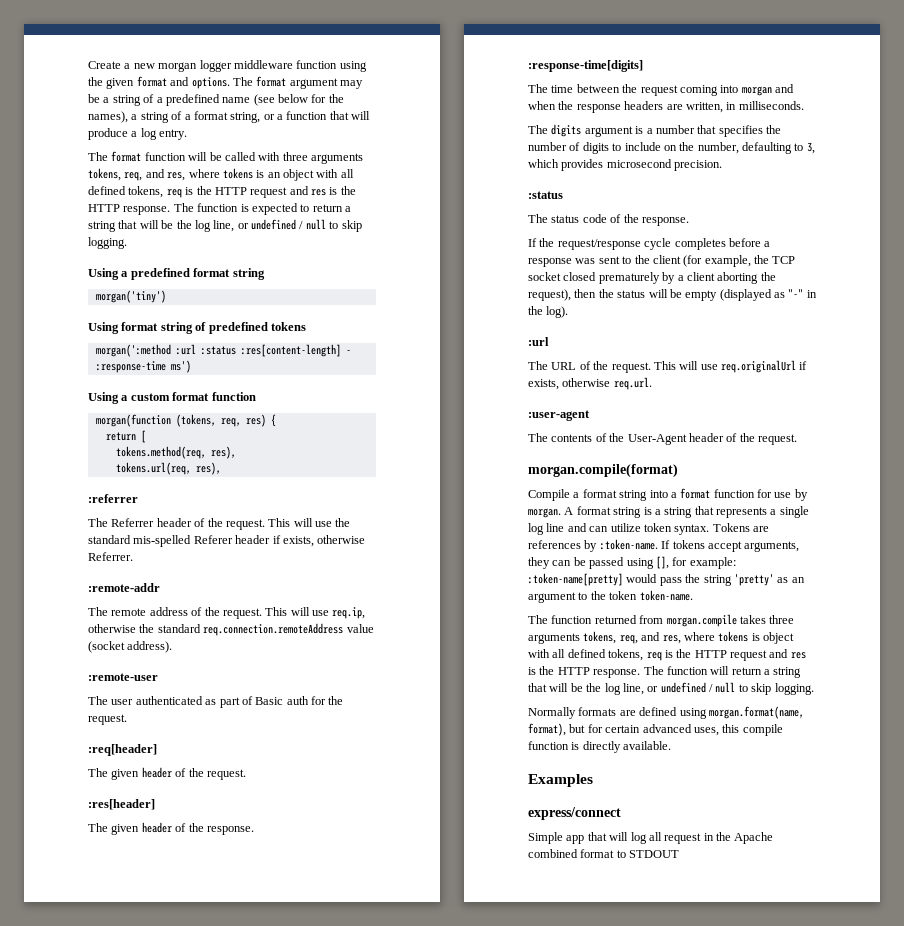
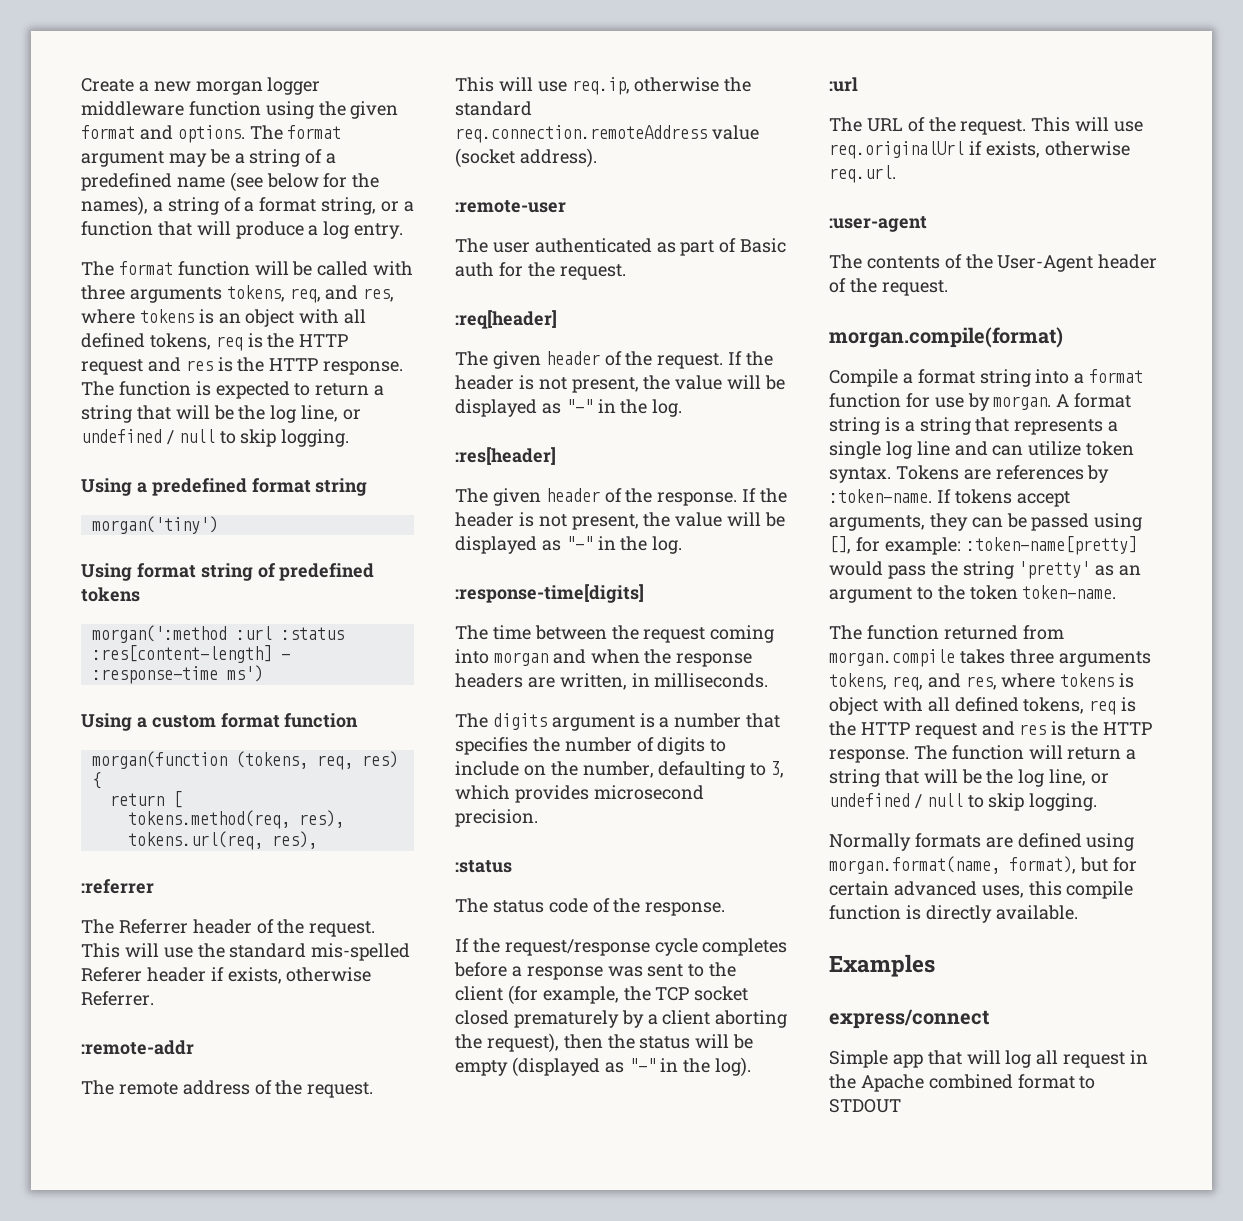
- The given header of the request.
+ The given header of the request. If the header is not present, the value will be displayed as "-" in the log.
- The given header of the response.
+ The given header of the response. If the header is not present, the value will be displayed as "-" in the log.

